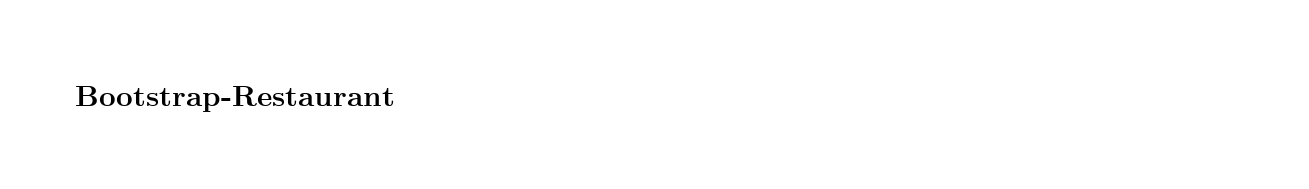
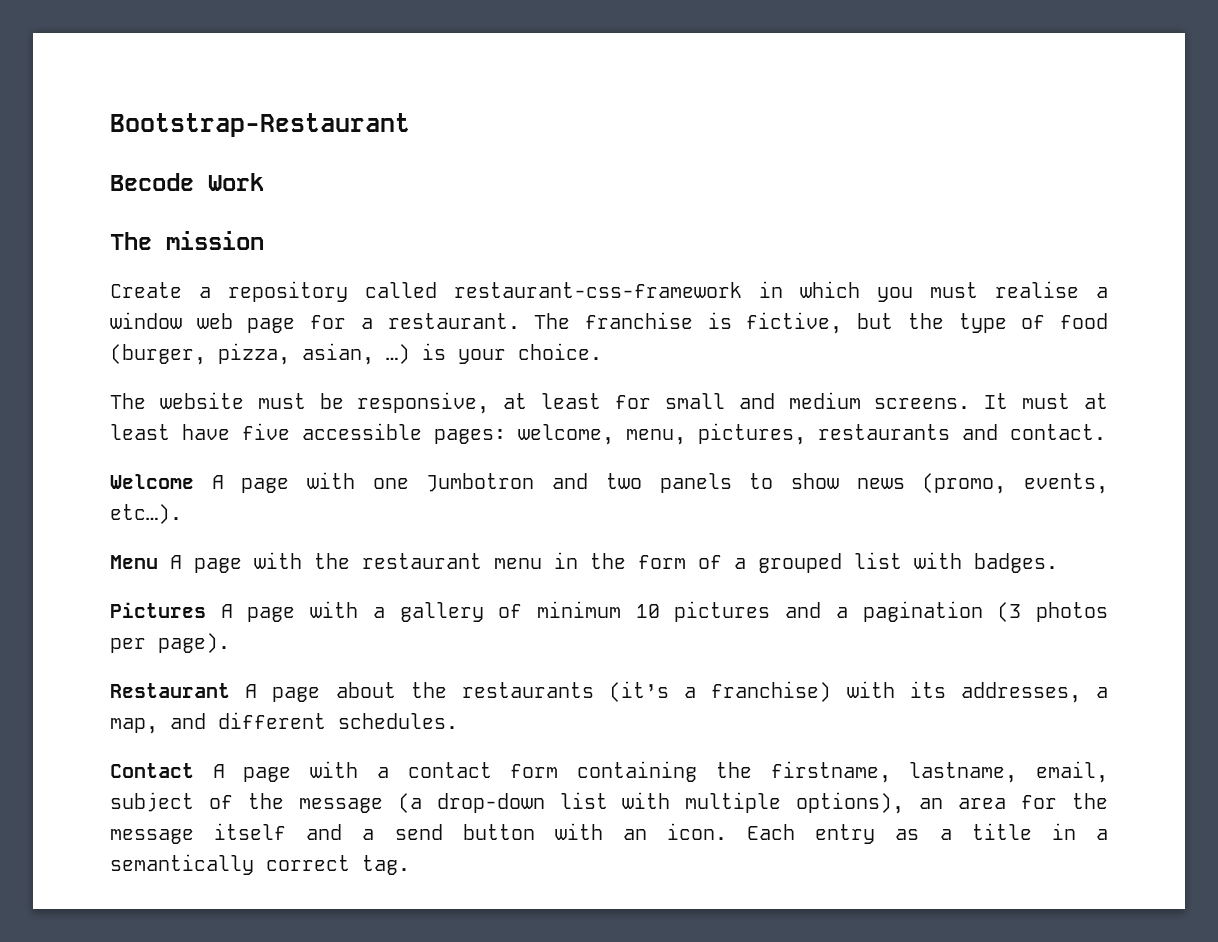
+ Becode Work
+ The mission
+ Create a repository called restaurant-css-framework in which you must realise a window web page for a restaurant. The franchise is fictive, but the type of food (burger, pizza, asian, …) is your choice.
+ The website must be responsive, at least for small and medium screens. It must at least have five accessible pages: welcome, menu, pictures, restaurants and contact.
+ Welcome A page with one Jumbotron and two panels to show news (promo, events, etc…).
+ Menu A page with the restaurant menu in the form of a grouped list with badges.
+ Pictures A page with a gallery of minimum 10 pictures and a pagination (3 photos per page).
+ Restaurant A page about the restaurants (it’s a franchise) with its addresses, a map, and different schedules.
+ Contact A page with a contact form containing the firstname, lastname, email, subject of the message (a drop-down list with multiple options), an area for the message itself and a send button with an icon. Each entry as a title in a semantically correct tag.

